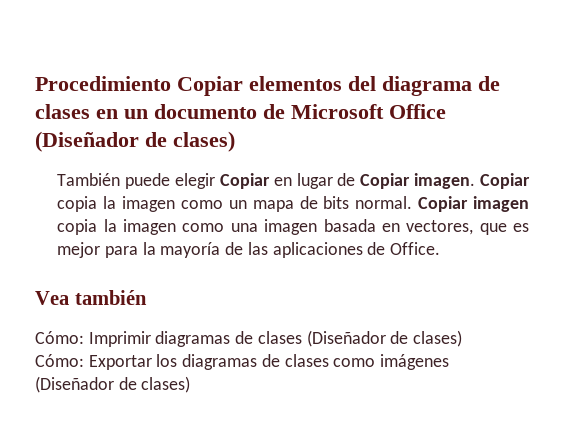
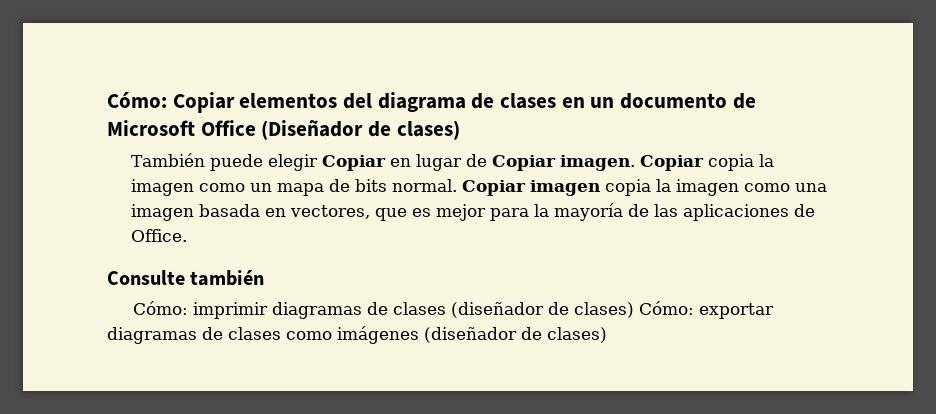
- Procedimiento Copiar elementos del diagrama de clases en un documento de Microsoft Office (Diseñador de clases)
+ Cómo: Copiar elementos del diagrama de clases en un documento de Microsoft Office (Diseñador de clases)
- Vea también
+ Consulte también
- Cómo: Imprimir diagramas de clases (Diseñador de clases)
- Cómo: Exportar los diagramas de clases como imágenes (Diseñador de clases)
+ Cómo: imprimir diagramas de clases (diseñador de clases) Cómo: exportar diagramas de clases como imágenes (diseñador de clases)

